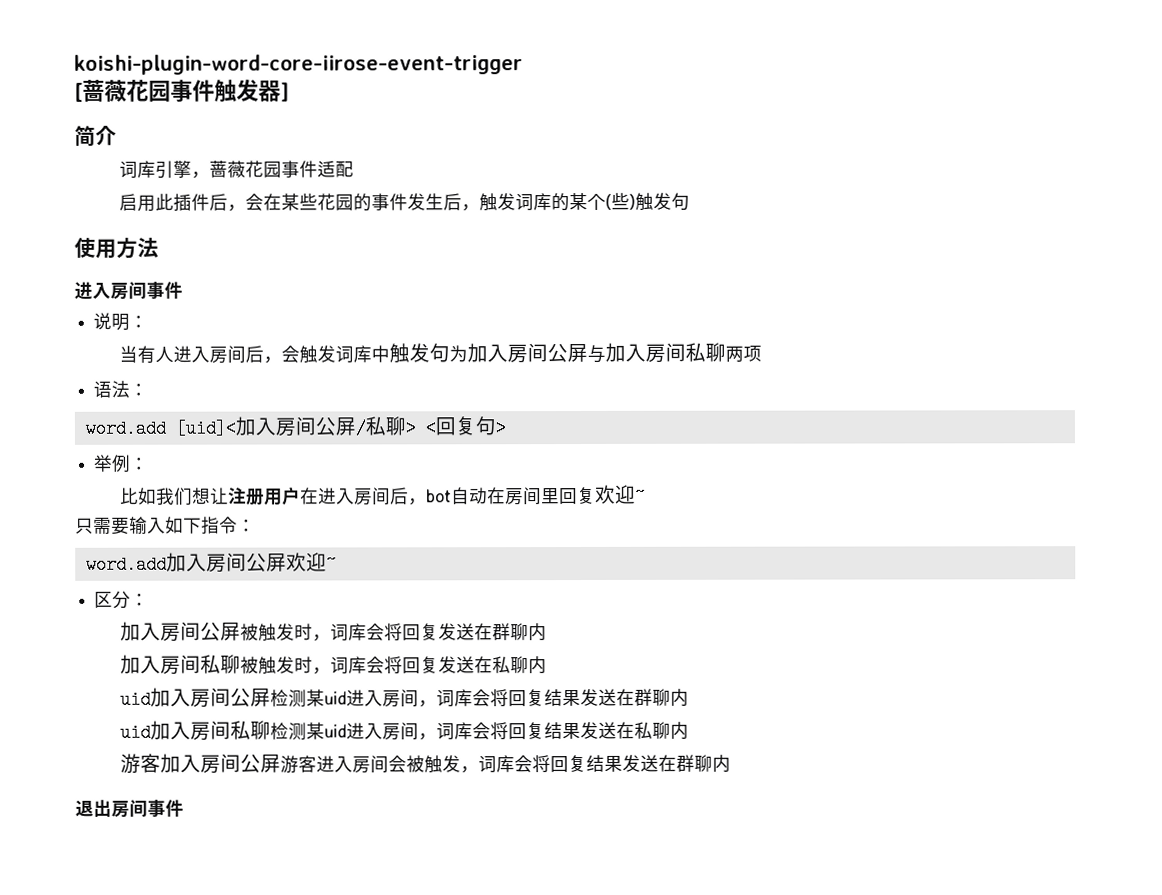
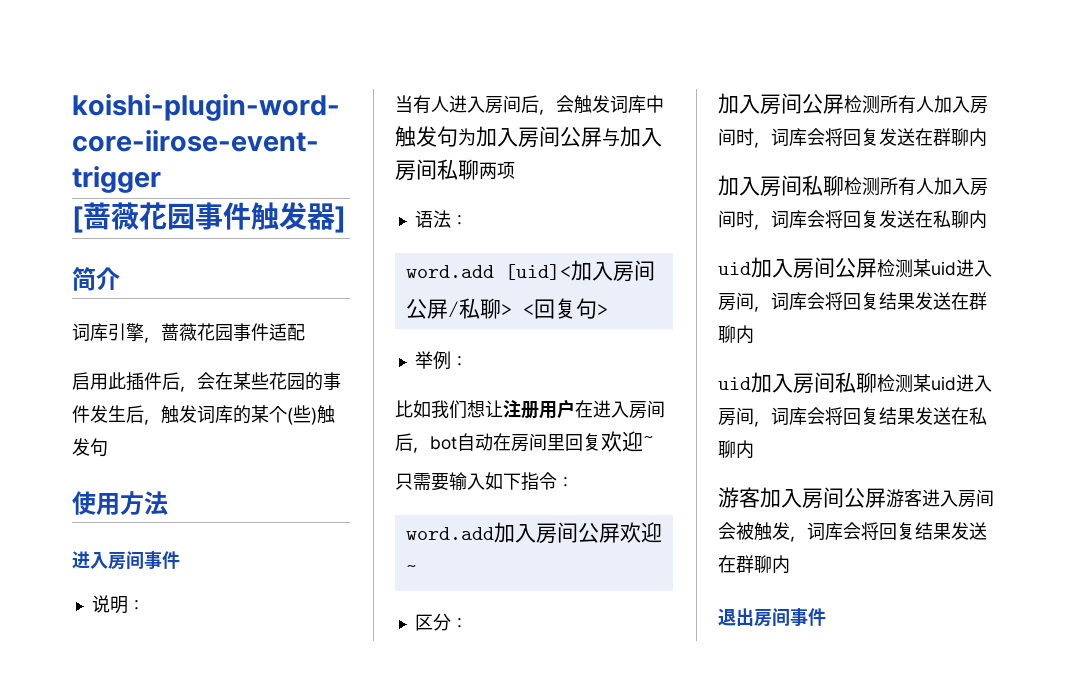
- 加入房间公屏被触发时，词库会将回复发送在群聊内
+ 加入房间公屏检测所有人加入房间时，词库会将回复发送在群聊内
- 加入房间私聊被触发时，词库会将回复发送在私聊内
+ 加入房间私聊检测所有人加入房间时，词库会将回复发送在私聊内

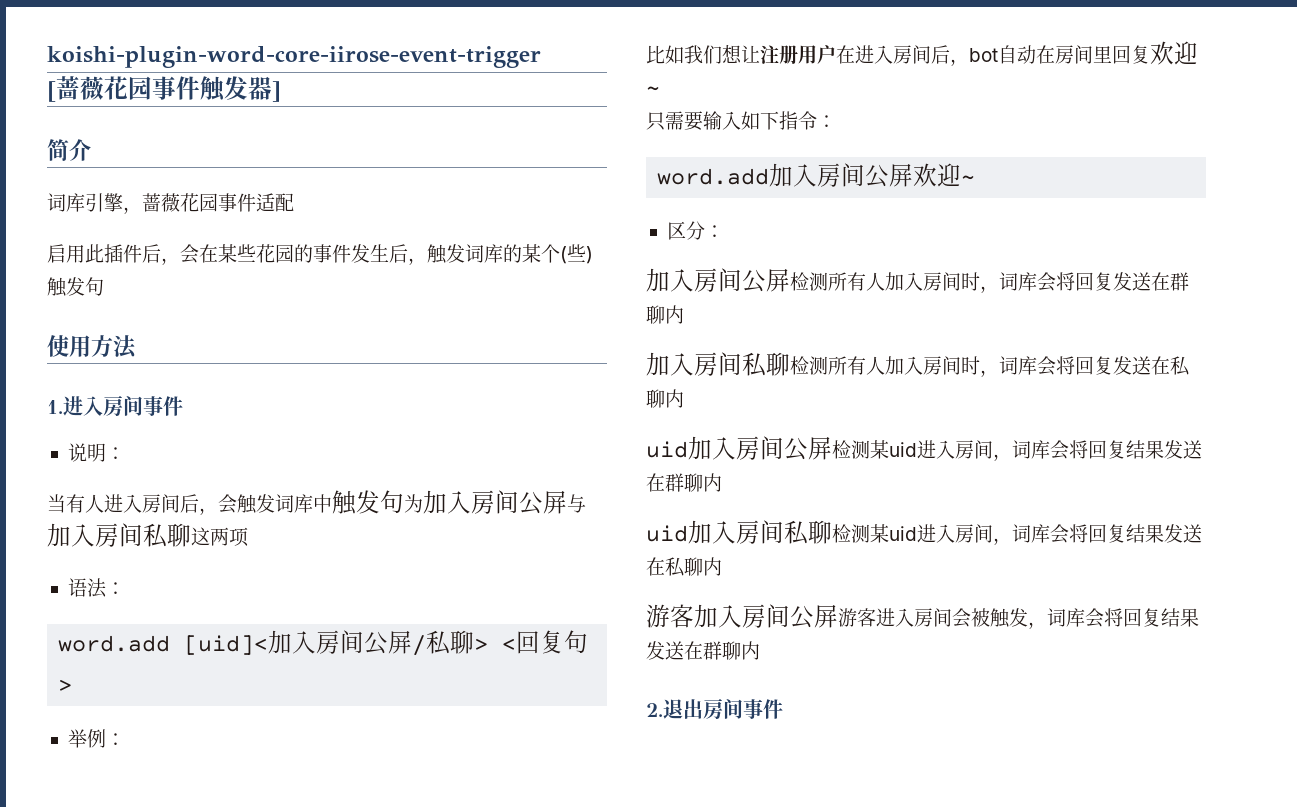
- 进入房间事件
+ 1.进入房间事件
- 当有人进入房间后，会触发词库中触发句为加入房间公屏与加入房间私聊两项
+ 当有人进入房间后，会触发词库中触发句为加入房间公屏与加入房间私聊这两项
- 退出房间事件
+ 2.退出房间事件

